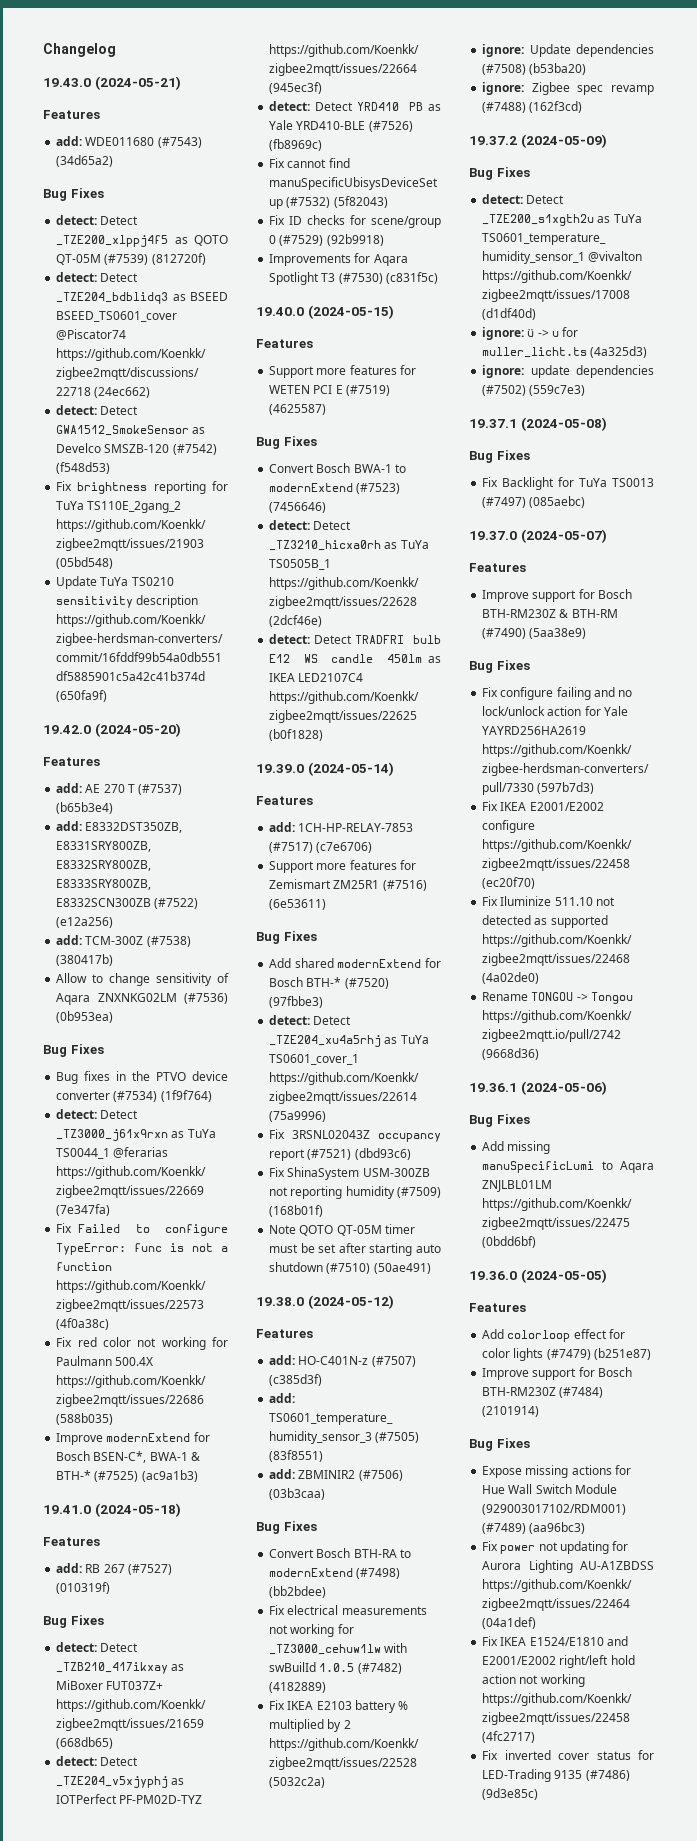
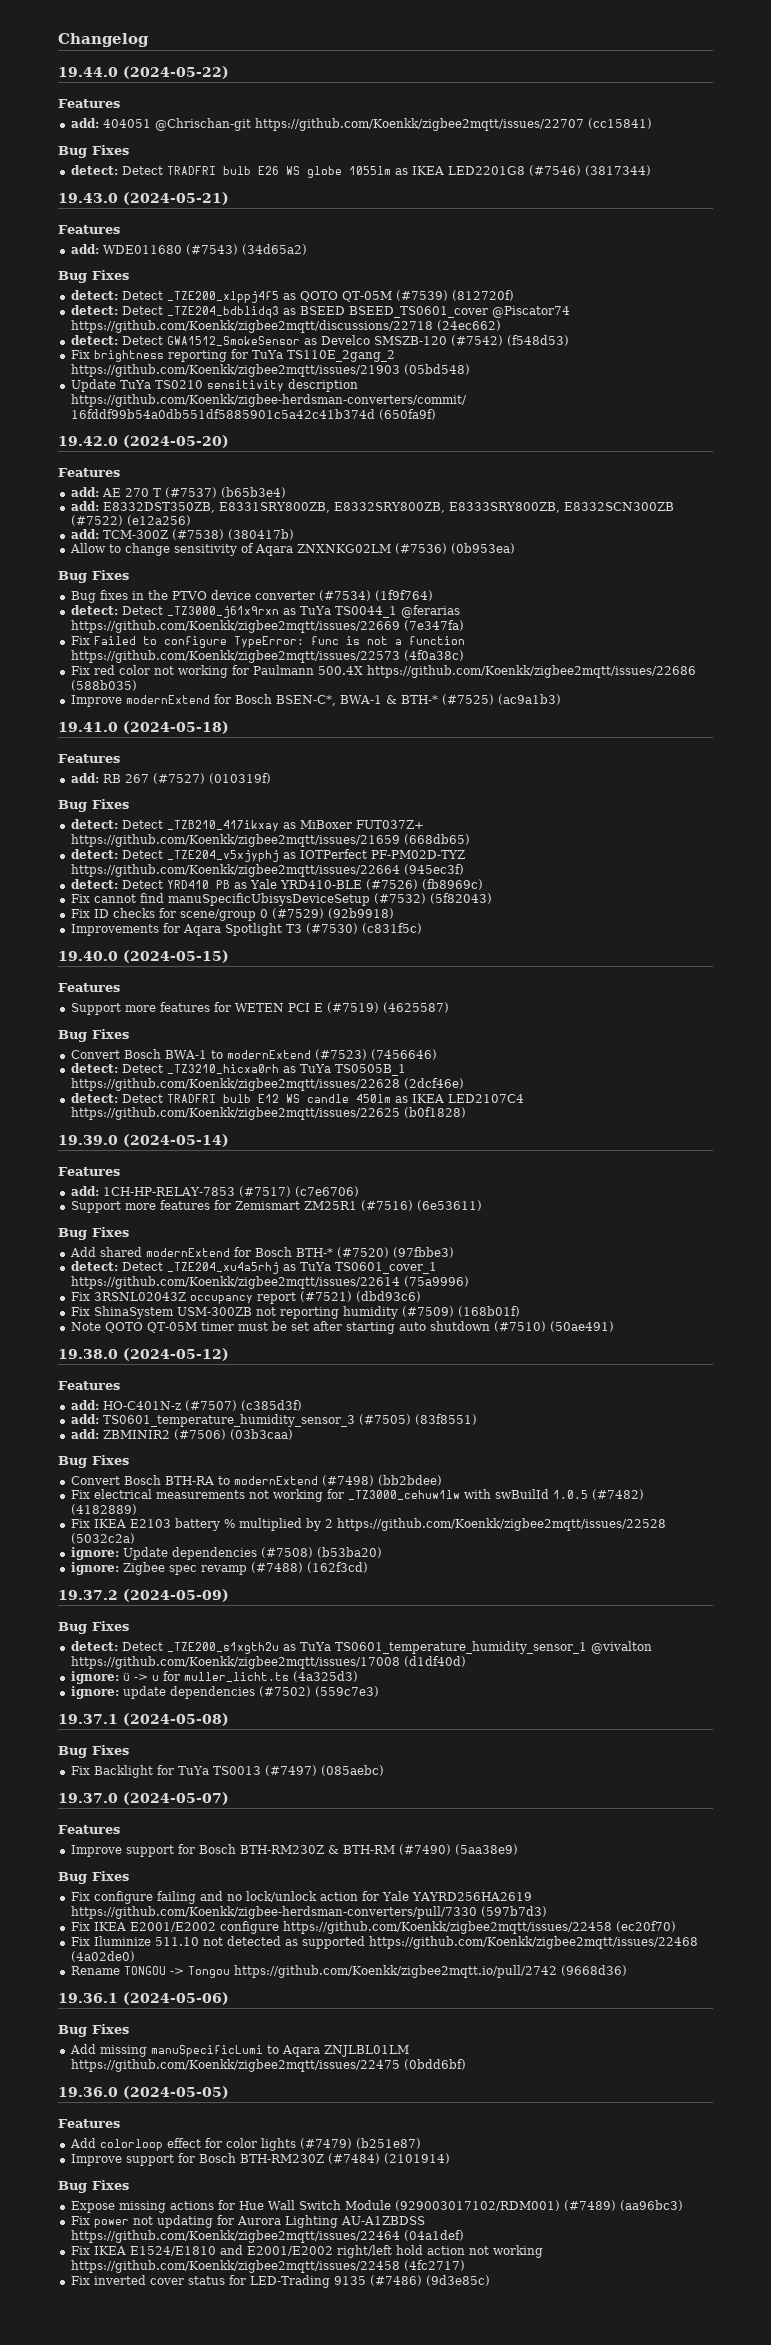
+ 19.44.0 (2024-05-22)
+ Features
+ add: 404051 @Chrischan-git https://github.com/Koenkk/zigbee2mqtt/issues/22707 (cc15841)
+ Bug Fixes
+ detect: Detect TRADFRI bulb E26 WS globe 1055lm as IKEA LED2201G8 (#7546) (3817344)

